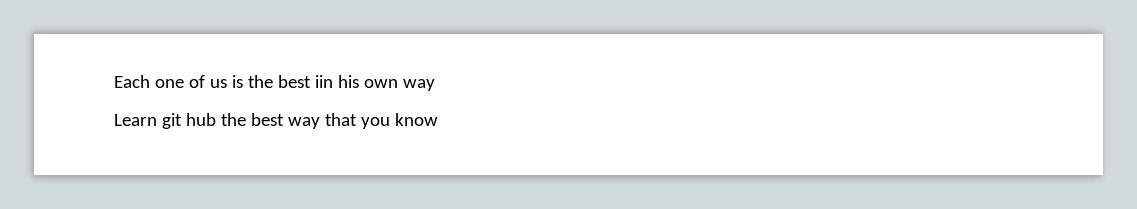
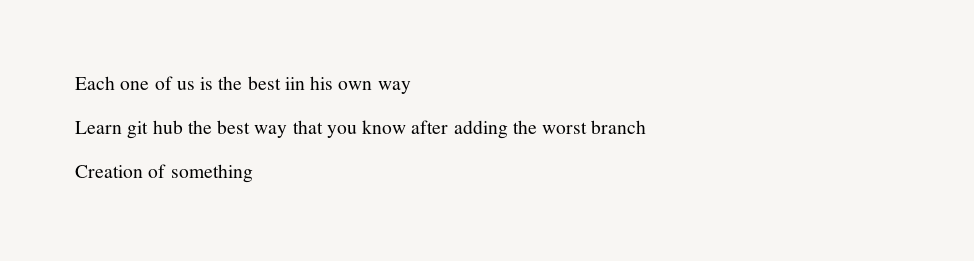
- Learn git hub the best way that you know
+ Learn git hub the best way that you know after adding the worst branch
+ Creation of something

